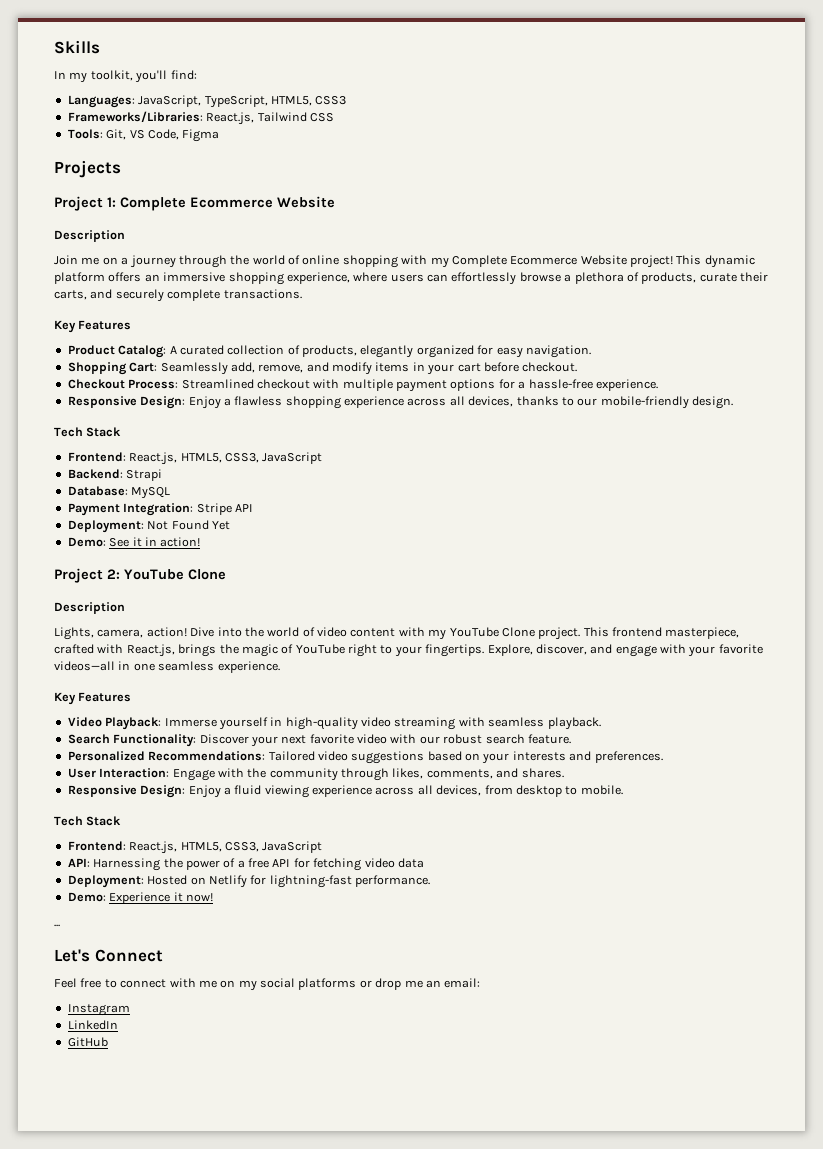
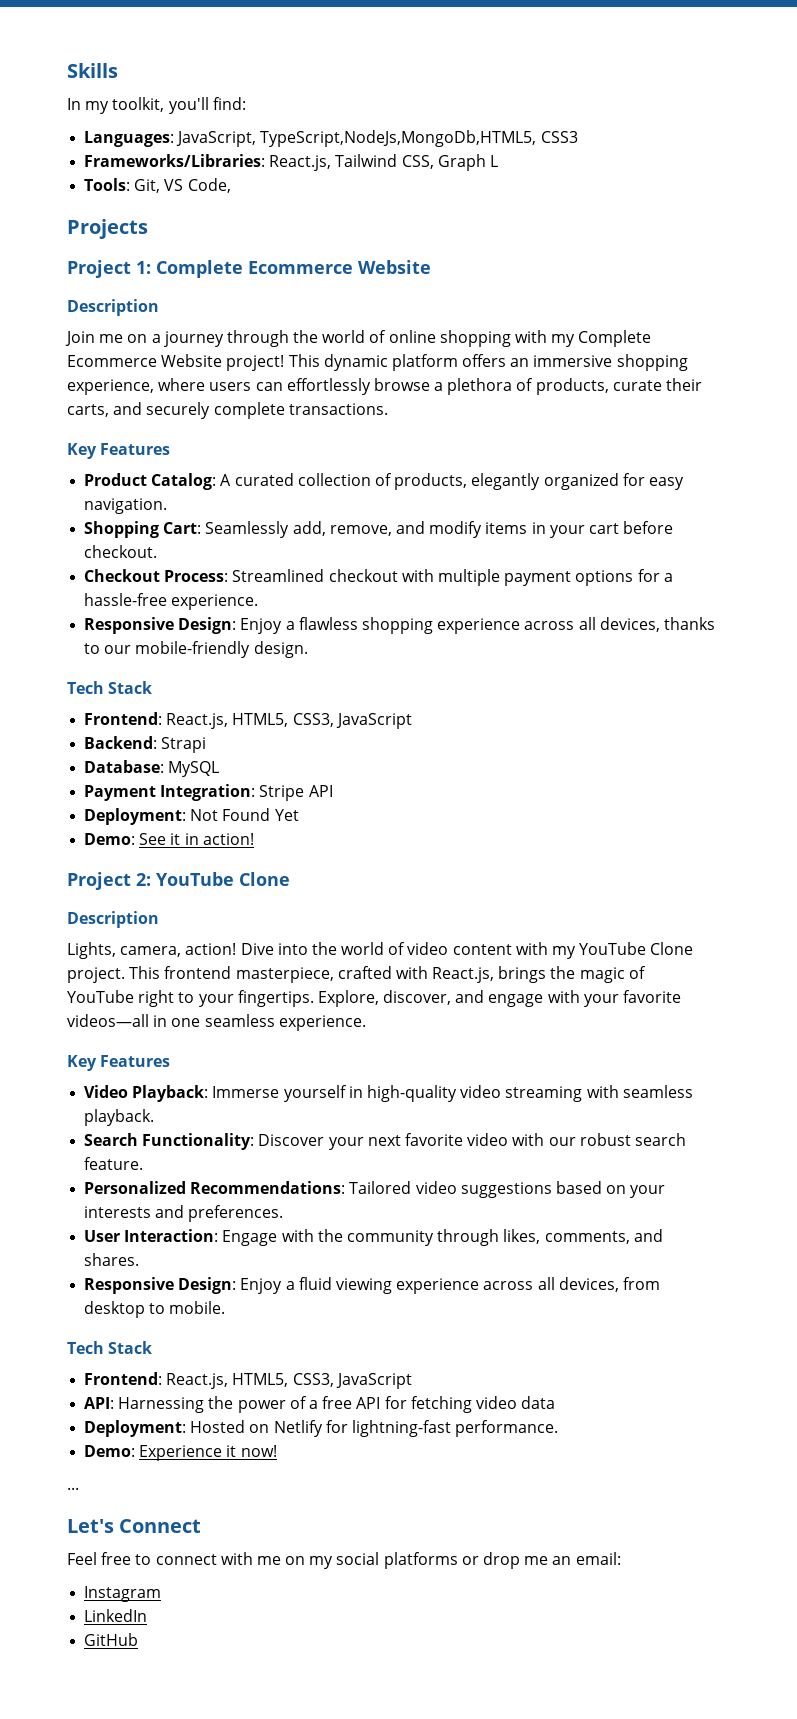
- Languages: JavaScript, TypeScript, HTML5, CSS3
+ Languages: JavaScript, TypeScript,NodeJs,MongoDb,HTML5, CSS3
- Frameworks/Libraries: React.js, Tailwind CSS
+ Frameworks/Libraries: React.js, Tailwind CSS, Graph L
- Tools: Git, VS Code, Figma
+ Tools: Git, VS Code,

